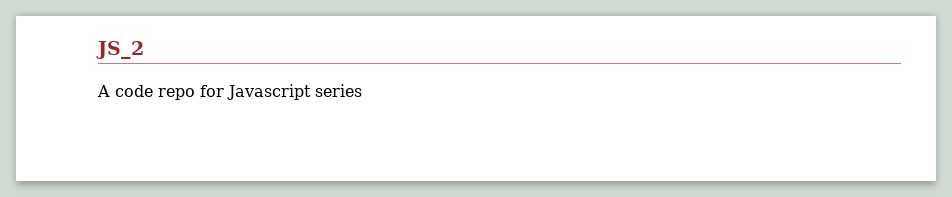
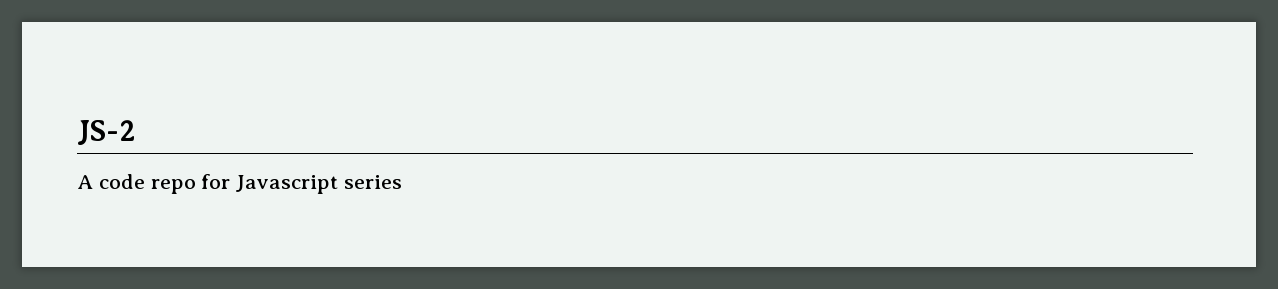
- JS_2
+ JS-2

